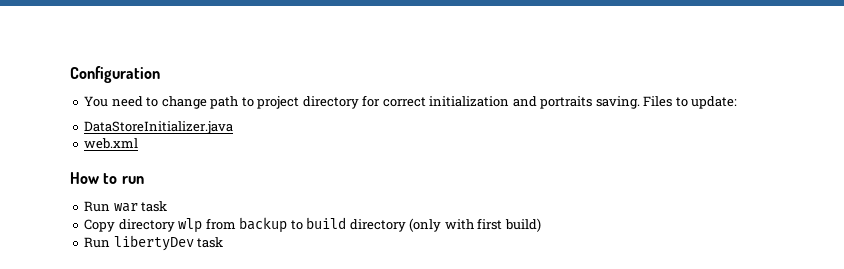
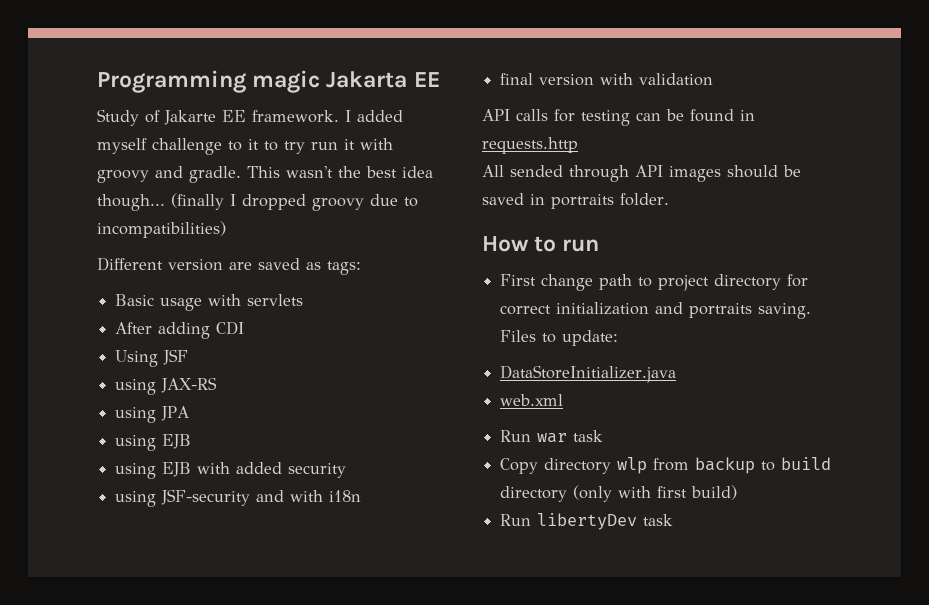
- Configuration
- You need to change path to project directory for correct initialization and portraits saving.
+ Programming magic Jakarta EE
+ Study of Jakarte EE framework. I added myself challenge to it to try run it with groovy and gradle. This wasn't the best idea though... (finally I dropped groovy due to incompatibilities)
+ Different version are saved as tags:
+ Basic usage with servlets
+ After adding CDI
+ Using JSF
+ using JAX-RS
+ using JPA
+ using EJB
+ using EJB with added security
+ using JSF-security and with i18n
+ final version with validation
+ API calls for testing can be found in requests.http
+ All sended through API images should be saved in portraits folder.
+ How to run
+ First change path to project directory for correct initialization and portraits saving.
- How to run

